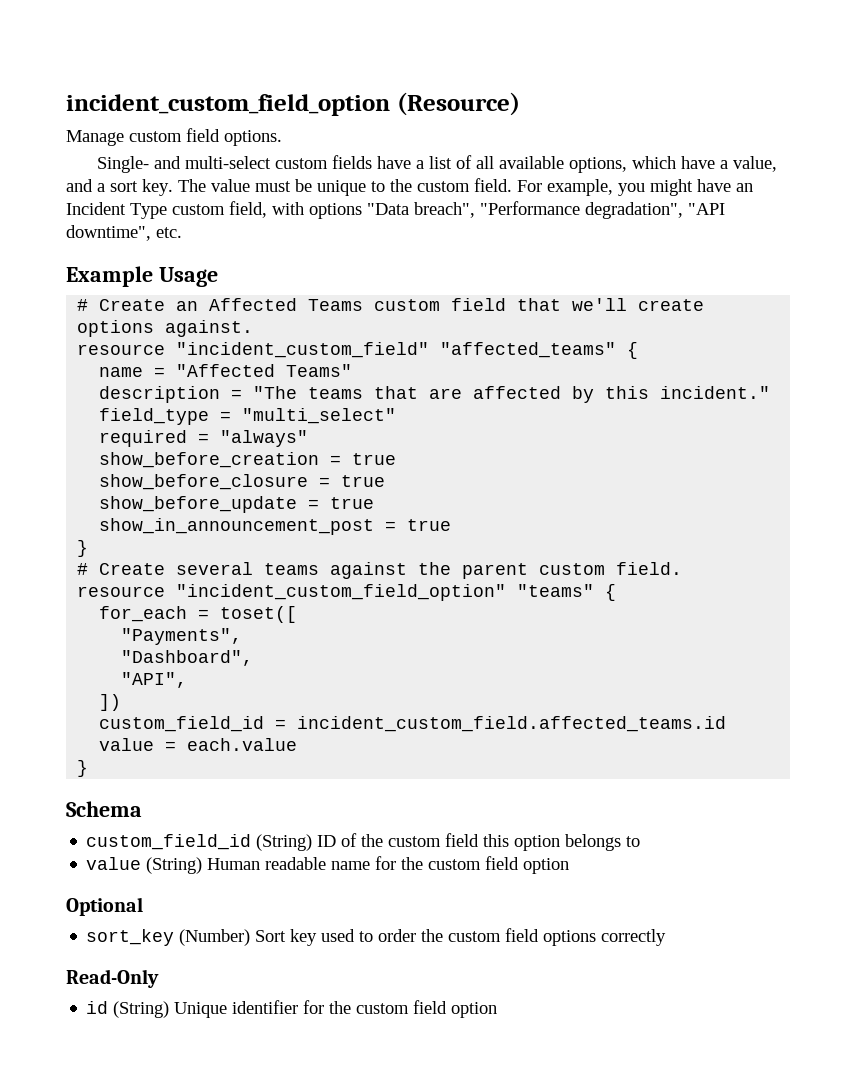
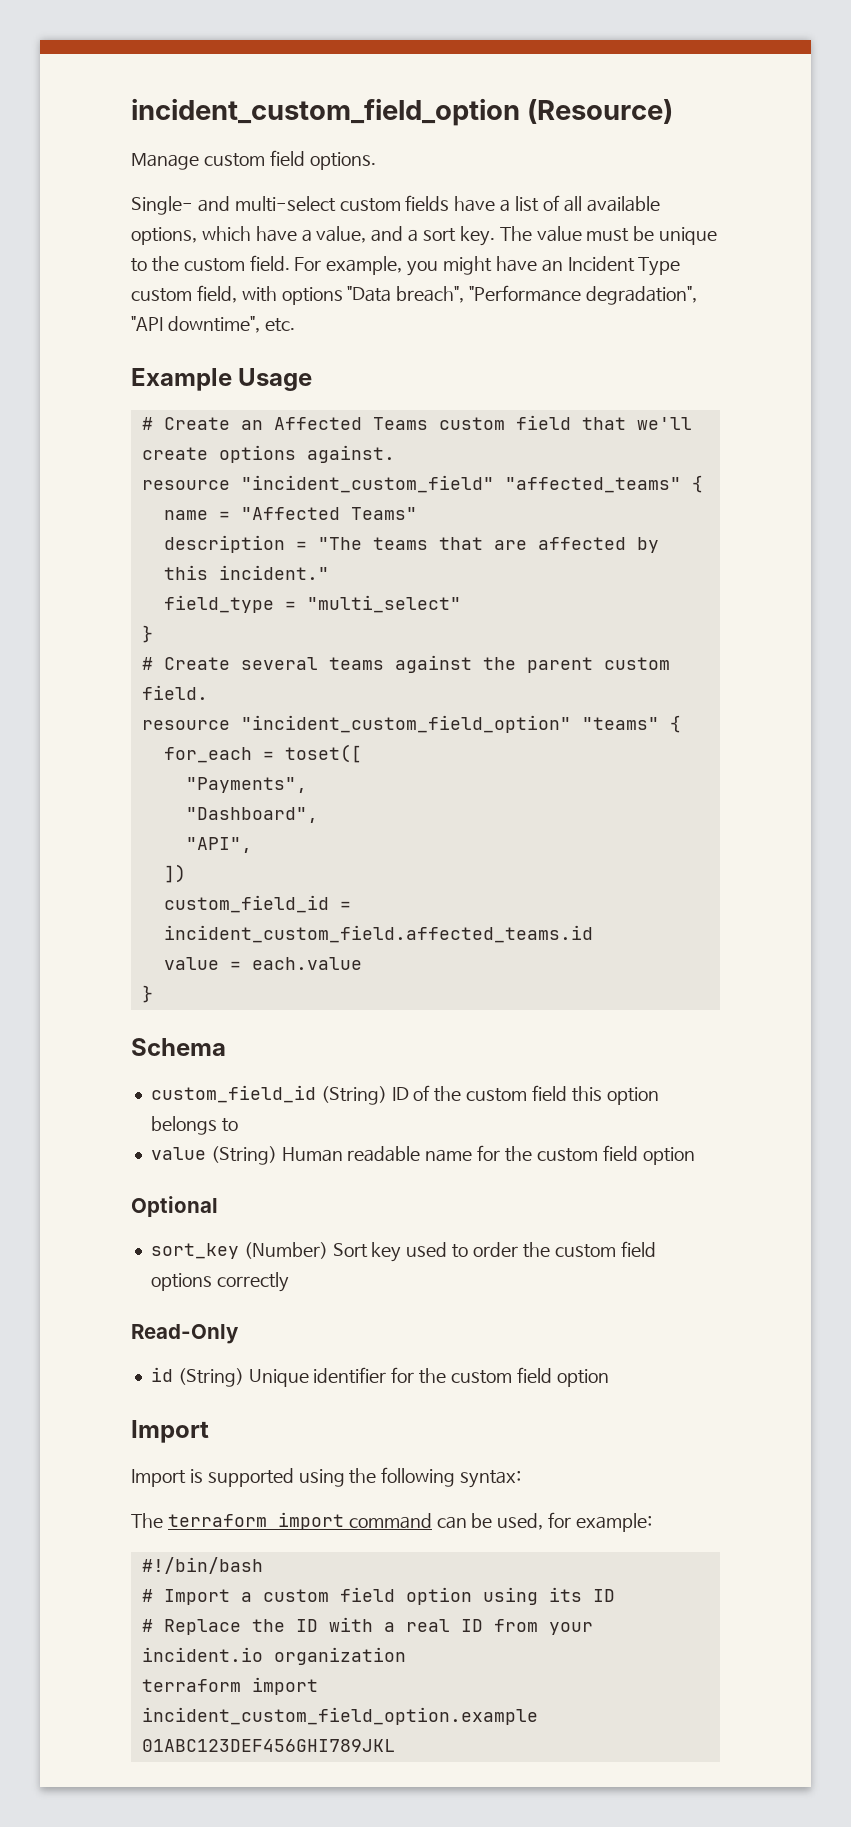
- required = "always"
- show_before_creation = true
- show_before_closure = true
- show_before_update = true
- show_in_announcement_post = true
  id (String) Unique identifier for the custom field option
+ Import
+ Import is supported using the following syntax:
+ The terraform import command can be used, for example:
+ #!/bin/bash
+ # Import a custom field option using its ID
+ # Replace the ID with a real ID from your incident.io organization
+ terraform import incident_custom_field_option.example 01ABC123DEF456GHI789JKL

